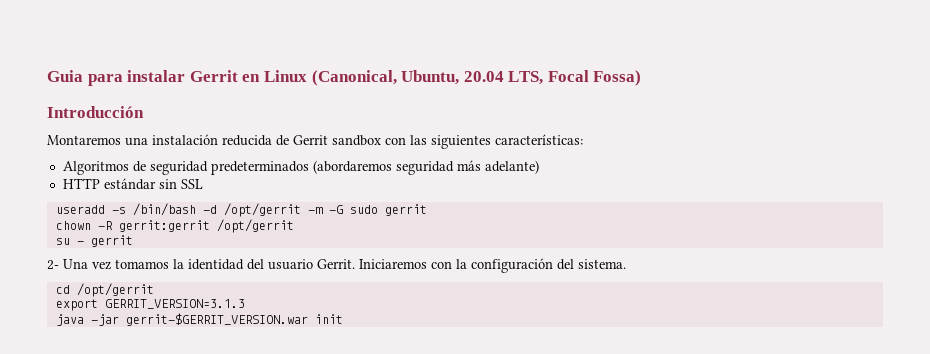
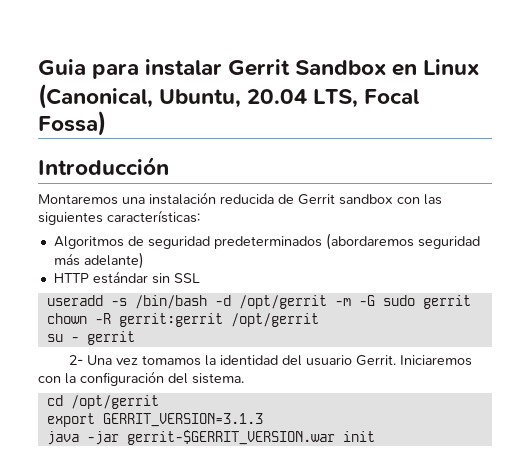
- Guia para instalar Gerrit en Linux (Canonical, Ubuntu, 20.04 LTS, Focal Fossa)
+ Guia para instalar Gerrit Sandbox en Linux (Canonical, Ubuntu, 20.04 LTS, Focal Fossa)

